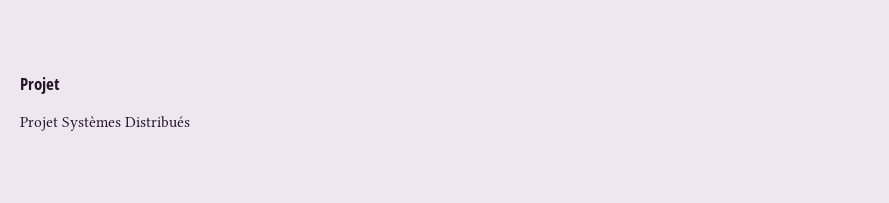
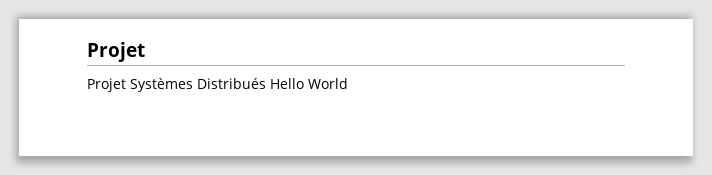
- Projet Systèmes Distribués
+ Projet Systèmes Distribués Hello World

